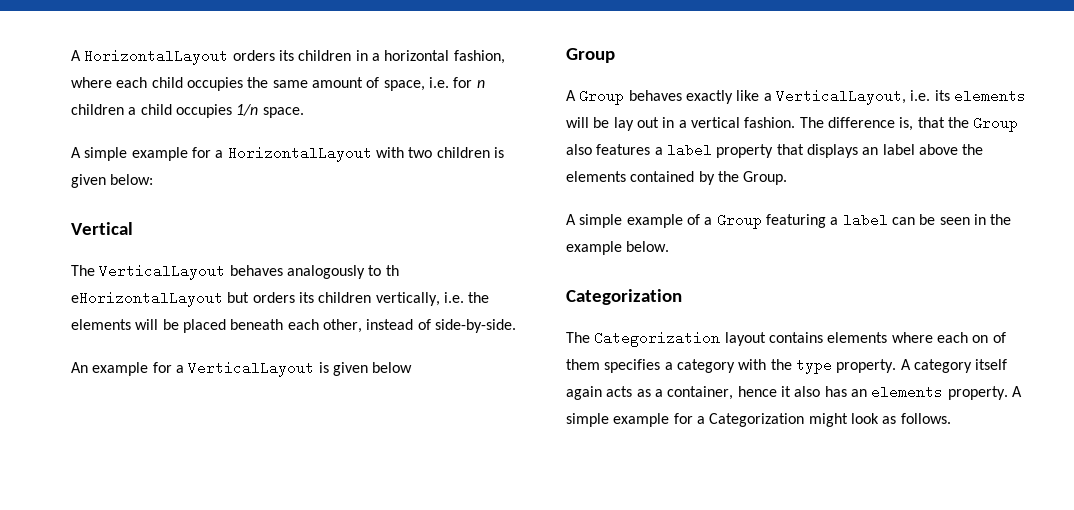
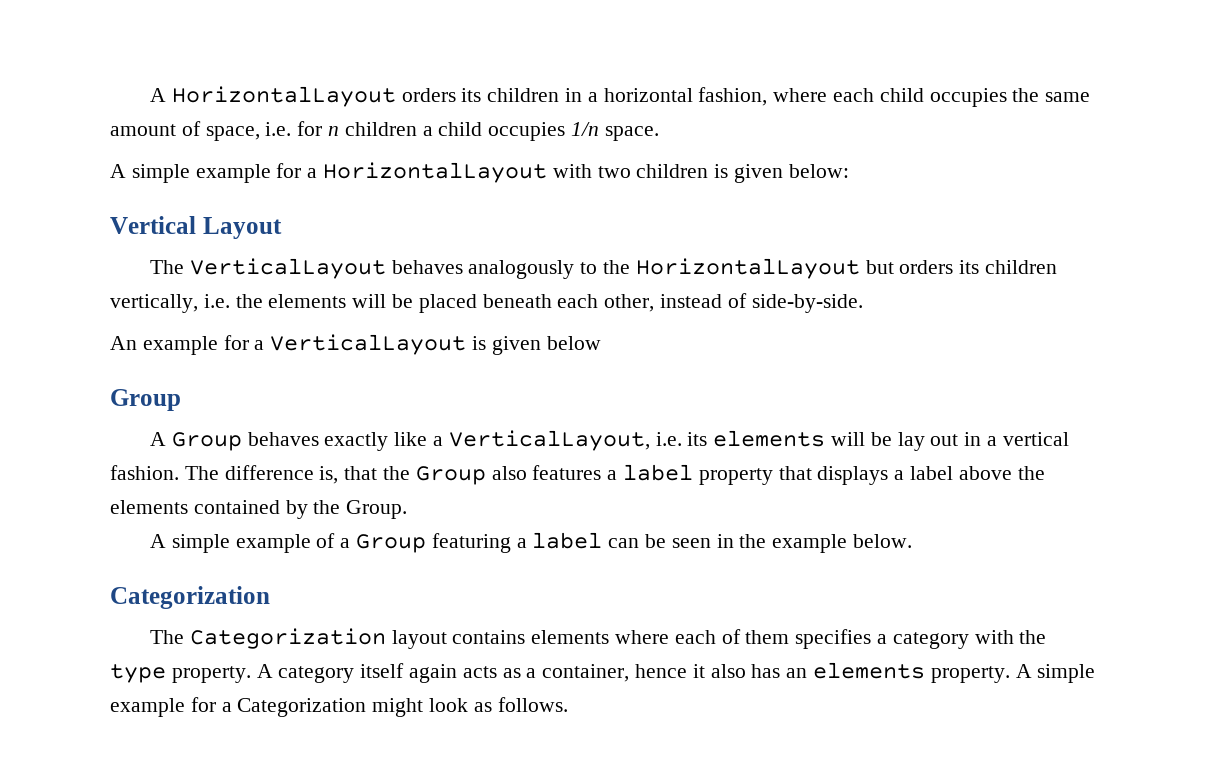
- Vertical
+ Vertical Layout
- The VerticalLayout behaves analogously to th eHorizontalLayout but orders its children vertically, i.e. the elements will be placed beneath each other, instead of side-by-side.
+ The VerticalLayout behaves analogously to the HorizontalLayout but orders its children vertically, i.e. the elements will be placed beneath each other, instead of side-by-side.
- The difference is, that the Group also features a label property that displays an label above the elements contained by the Group.
+ The difference is, that the Group also features a label property that displays a label above the elements contained by the Group.
- The Categorization layout contains elements where each on of them specifies a category with the type property.
+ The Categorization layout contains elements where each of them specifies a category with the type property.

